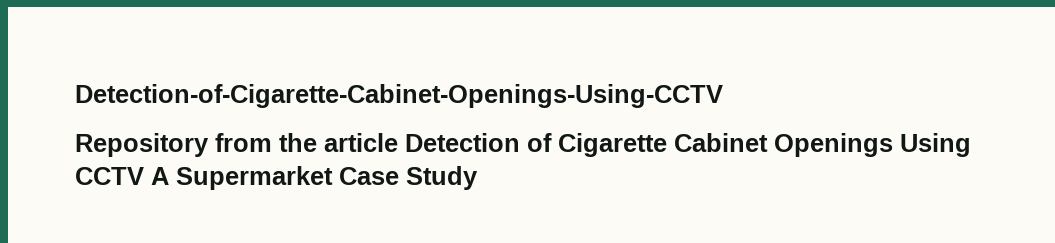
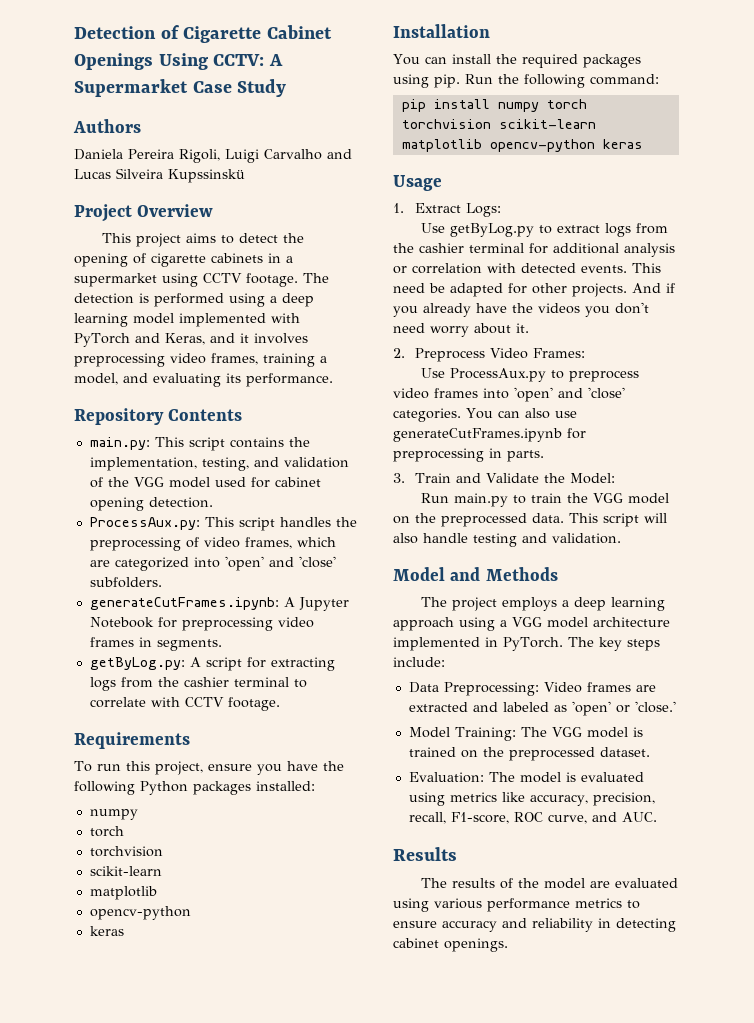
- Detection-of-Cigarette-Cabinet-Openings-Using-CCTV
- Repository from the article Detection of Cigarette Cabinet Openings Using CCTV A Supermarket Case Study
+ Detection of Cigarette Cabinet Openings Using CCTV: A Supermarket Case Study
+ Authors
+ Daniela Pereira Rigoli, Luigi Carvalho and Lucas Silveira Kupssinskü
+ Project Overview
+ This project aims to detect the opening of cigarette cabinets in a supermarket using CCTV footage. The detection is performed using a deep learning model implemented with PyTorch and Keras, and it involves preprocessing video frames, training a model, and evaluating its performance.
+ Repository Contents
+ main.py: This script contains the implementation, testing, and validation of the VGG model used for cabinet opening detection.
+ ProcessAux.py: This script handles the preprocessing of video frames, which are categorized into 'open' and 'close' subfolders.
+ generateCutFrames.ipynb: A Jupyter Notebook for preprocessing video frames in segments.
+ getByLog.py: A script for extracting logs from the cashier terminal to correlate with CCTV footage.
+ Requirements
+ To run this project, ensure you have the following Python packages installed:
+ numpy
+ torch
+ torchvision
+ scikit-learn
+ matplotlib
+ opencv-python
+ keras
+ Installation
+ You can install the required packages using pip. Run the following command:
+ pip install numpy torch torchvision scikit-learn matplotlib opencv-python keras
+ Usage
+ 1. Extract Logs:
+ Use getByLog.py to extract logs from the cashier terminal for additional analysis or correlation with detected events. This need be adapted for other projects. And if you already have the videos you don't need worry about it.
+ 2. Preprocess Video Frames:
+ Use ProcessAux.py to preprocess video frames into 'open' and 'close' categories. You can also use generateCutFrames.ipynb for preprocessing in parts.
+ 3. Train and Validate the Model:
+ Run main.py to train the VGG model on the preprocessed data. This script will also handle testing and validation.
+ Model and Methods
+ The project employs a deep learning approach using a VGG model architecture implemented in PyTorch. The key steps include:
+ Data Preprocessing: Video frames are extracted and labeled as 'open' or 'close.'
+ Model Training: The VGG model is trained on the preprocessed dataset.
+ Evaluation: The model is evaluated using metrics like accuracy, precision, recall, F1-score, ROC curve, and AUC.
+ Results
+ The results of the model are evaluated using various performance metrics to ensure accuracy and reliability in detecting cabinet openings.

